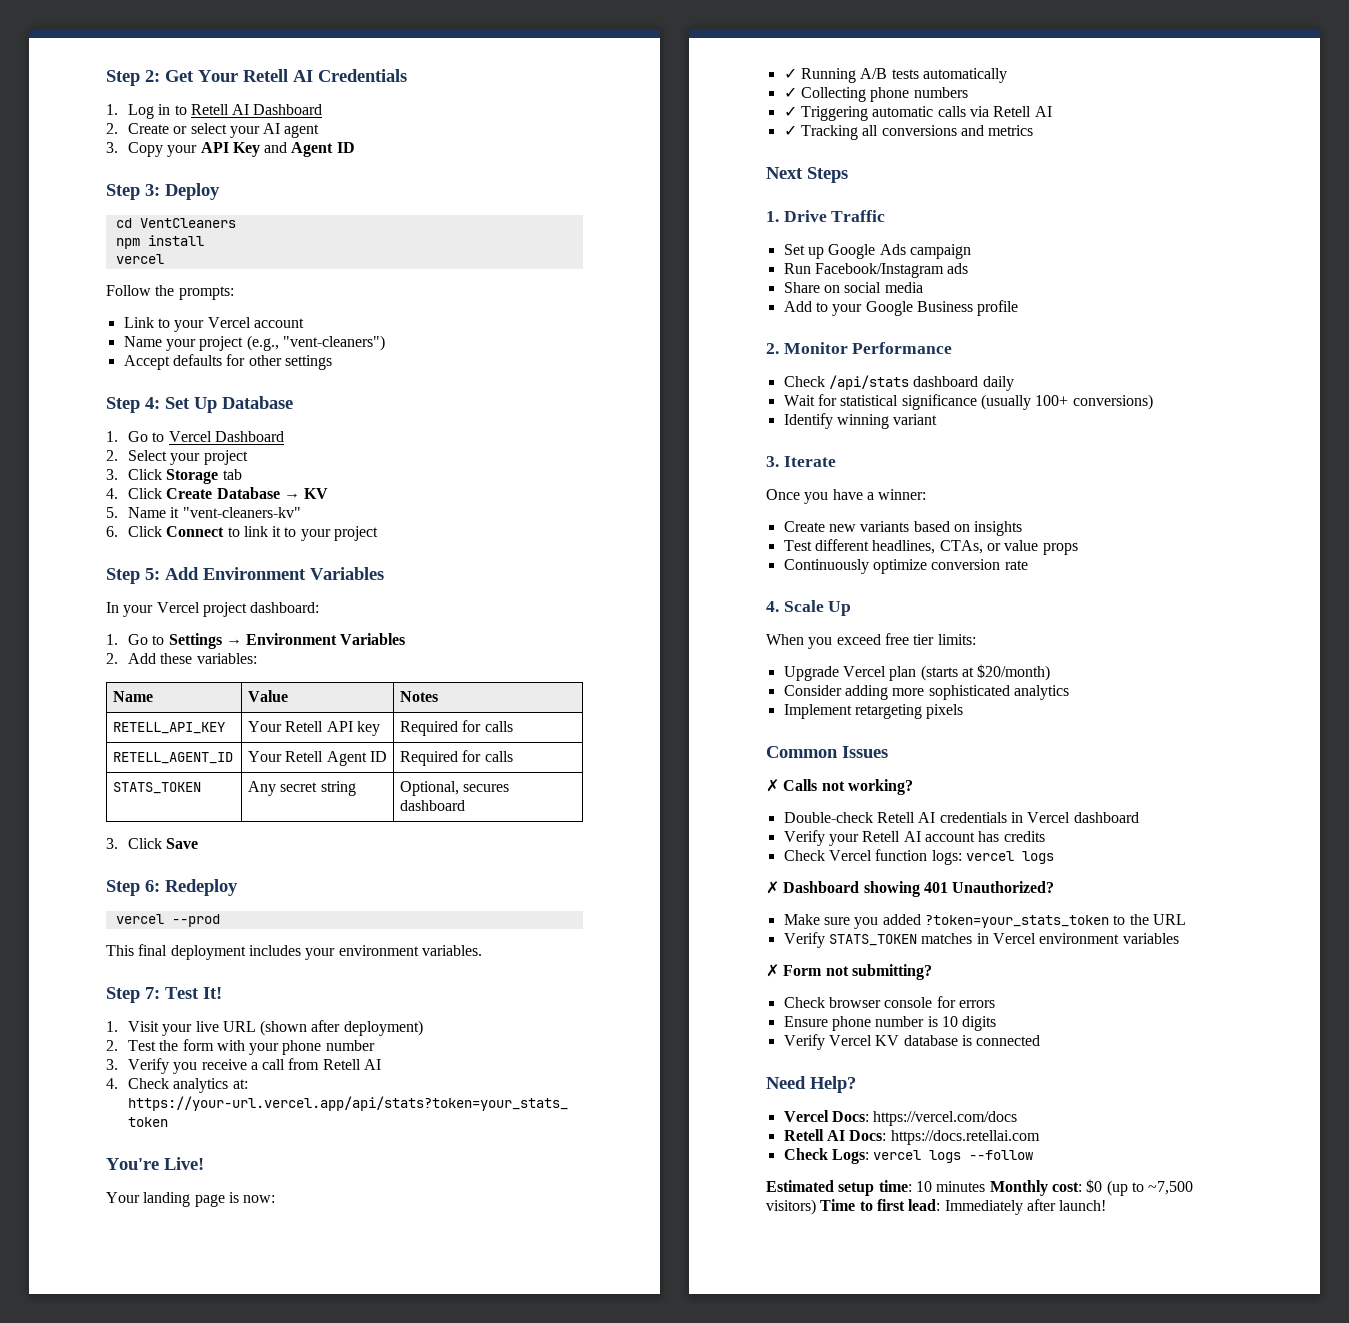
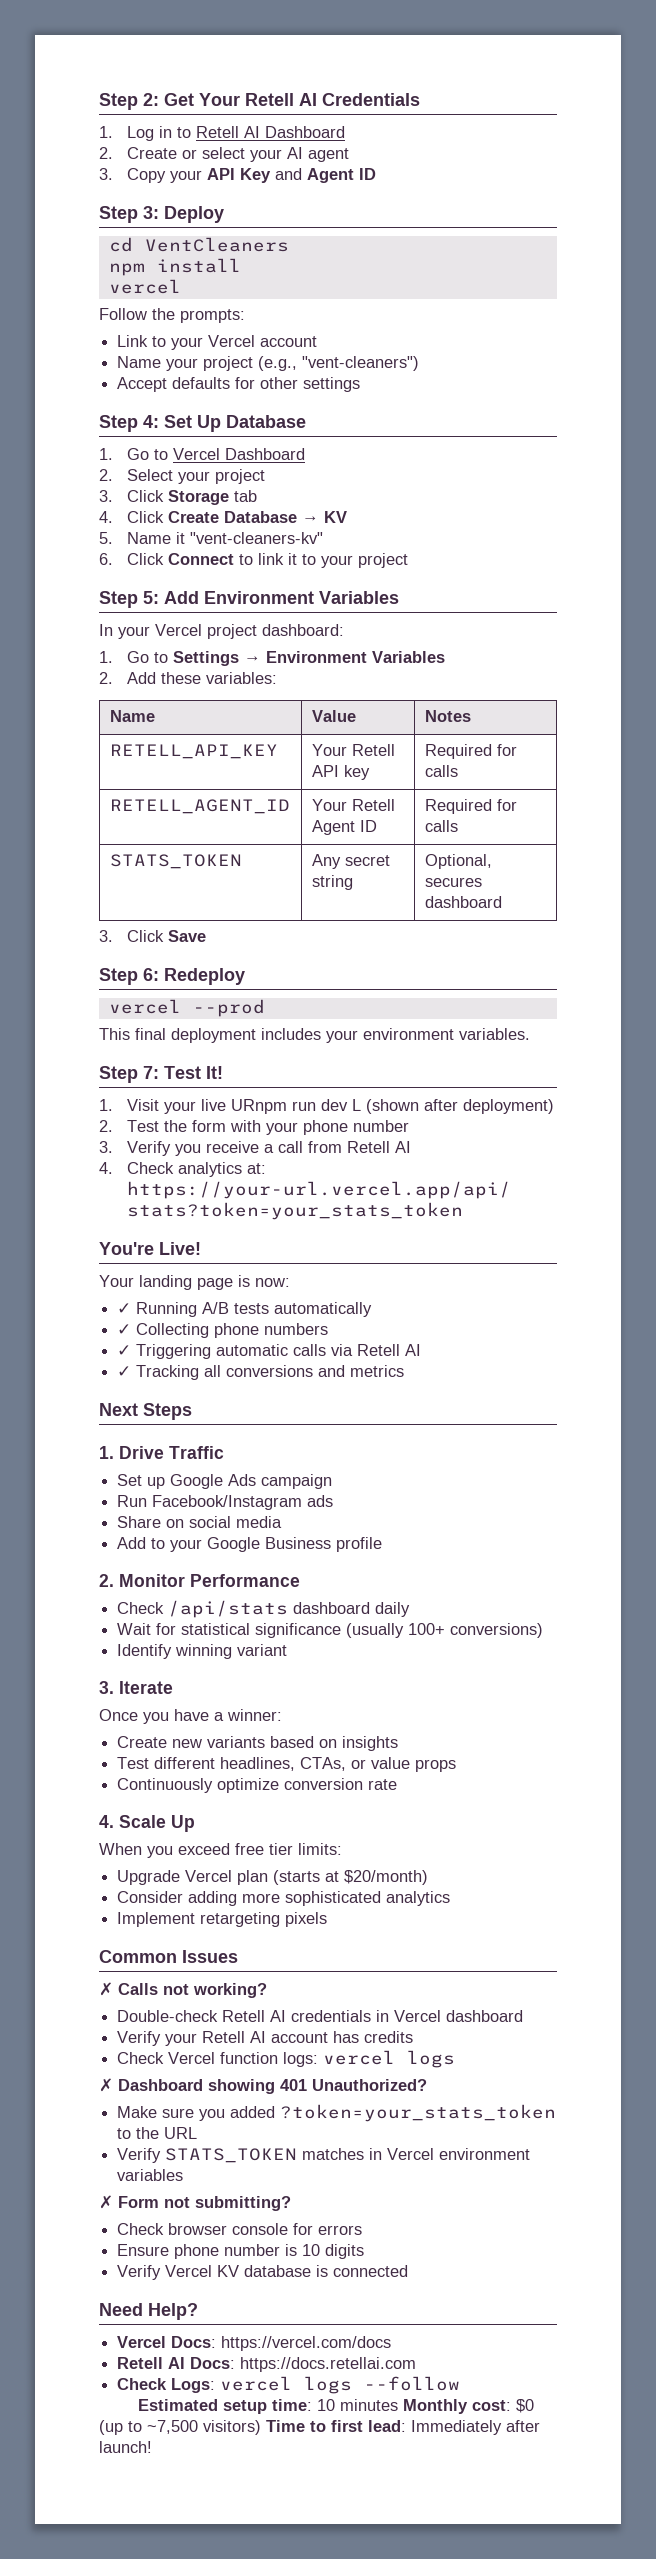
- 1. Visit your live URL (shown after deployment)
+ 1. Visit your live URnpm run dev L (shown after deployment)

